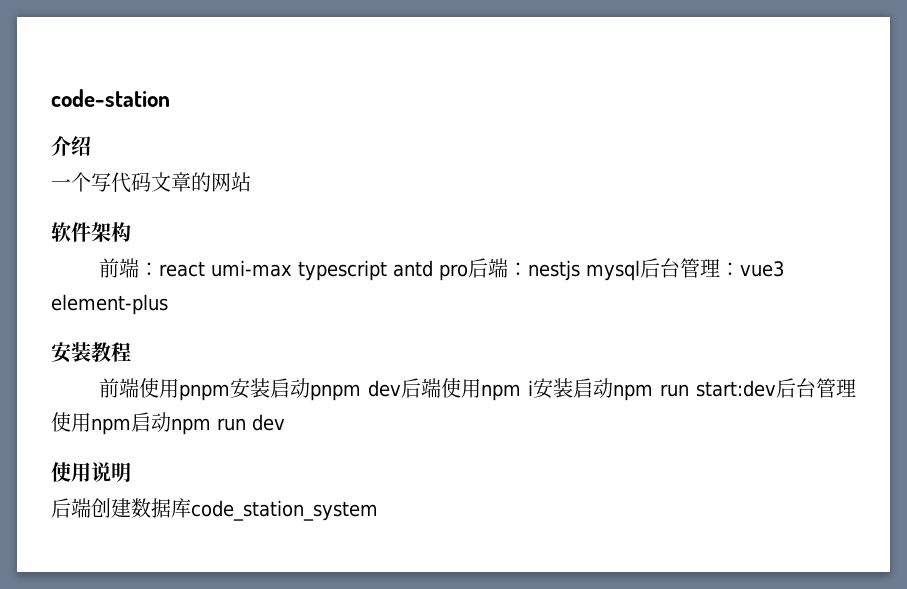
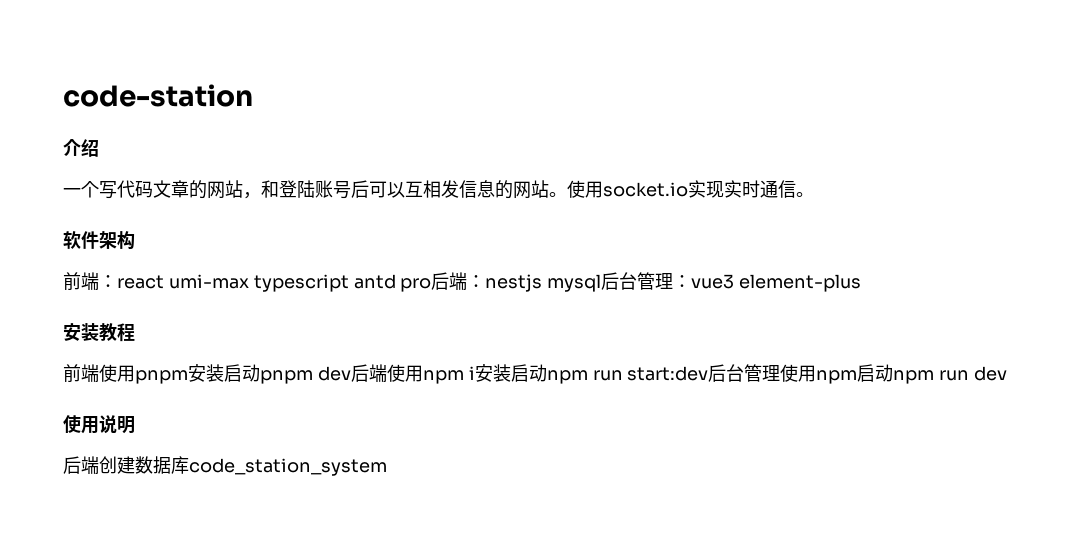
- 一个写代码文章的网站
+ 一个写代码文章的网站，和登陆账号后可以互相发信息的网站。使用socket.io实现实时通信。

